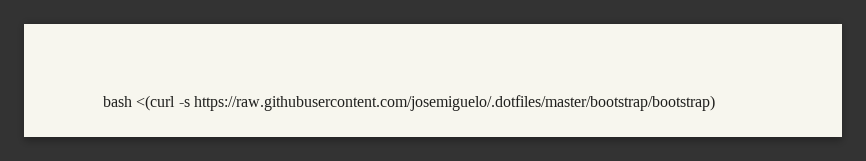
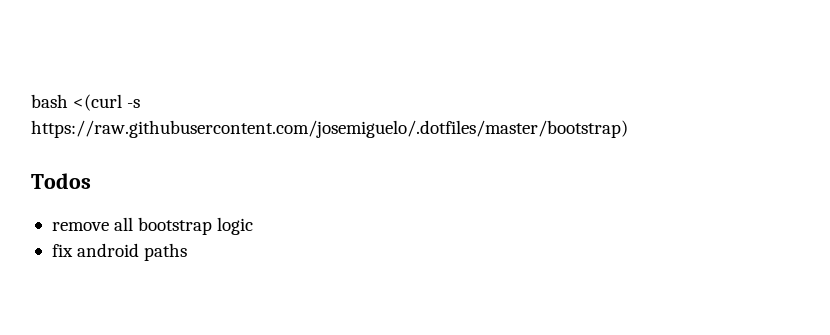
- bash <(curl -s https://raw.githubusercontent.com/josemiguelo/.dotfiles/master/bootstrap/bootstrap)
+ bash <(curl -s https://raw.githubusercontent.com/josemiguelo/.dotfiles/master/bootstrap)
+ Todos
+ remove all bootstrap logic
+ fix android paths

